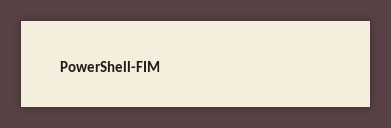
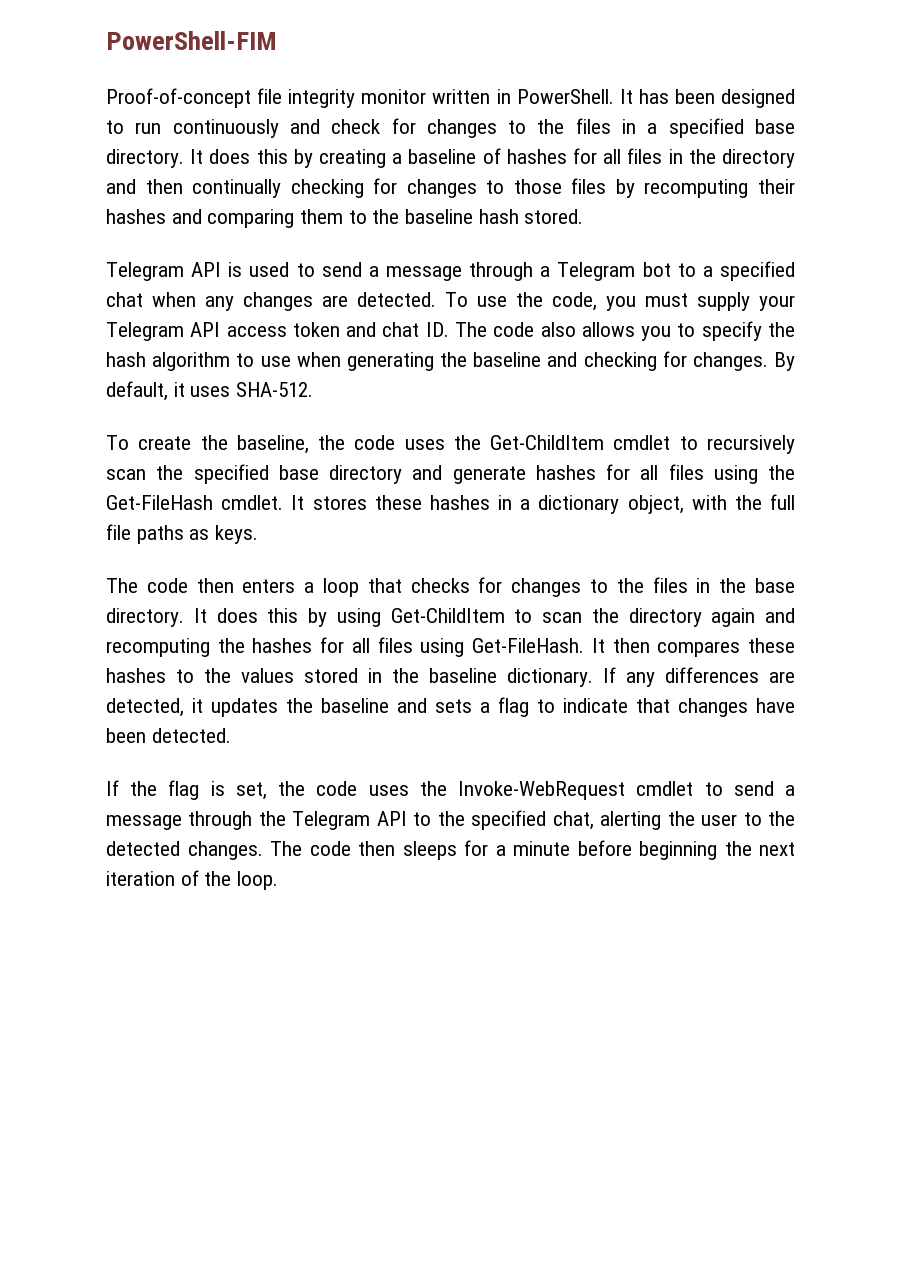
+ Proof-of-concept file integrity monitor written in PowerShell. It has been designed to run continuously and check for changes to the files in a specified base directory. It does this by creating a baseline of hashes for all files in the directory and then continually checking for changes to those files by recomputing their hashes and comparing them to the baseline hash stored.
+ Telegram API is used to send a message through a Telegram bot to a specified chat when any changes are detected. To use the code, you must supply your Telegram API access token and chat ID. The code also allows you to specify the hash algorithm to use when generating the baseline and checking for changes. By default, it uses SHA-512.
+ To create the baseline, the code uses the Get-ChildItem cmdlet to recursively scan the specified base directory and generate hashes for all files using the Get-FileHash cmdlet. It stores these hashes in a dictionary object, with the full file paths as keys.
+ The code then enters a loop that checks for changes to the files in the base directory. It does this by using Get-ChildItem to scan the directory again and recomputing the hashes for all files using Get-FileHash. It then compares these hashes to the values stored in the baseline dictionary. If any differences are detected, it updates the baseline and sets a flag to indicate that changes have been detected.
+ If the flag is set, the code uses the Invoke-WebRequest cmdlet to send a message through the Telegram API to the specified chat, alerting the user to the detected changes. The code then sleeps for a minute before beginning the next iteration of the loop.

